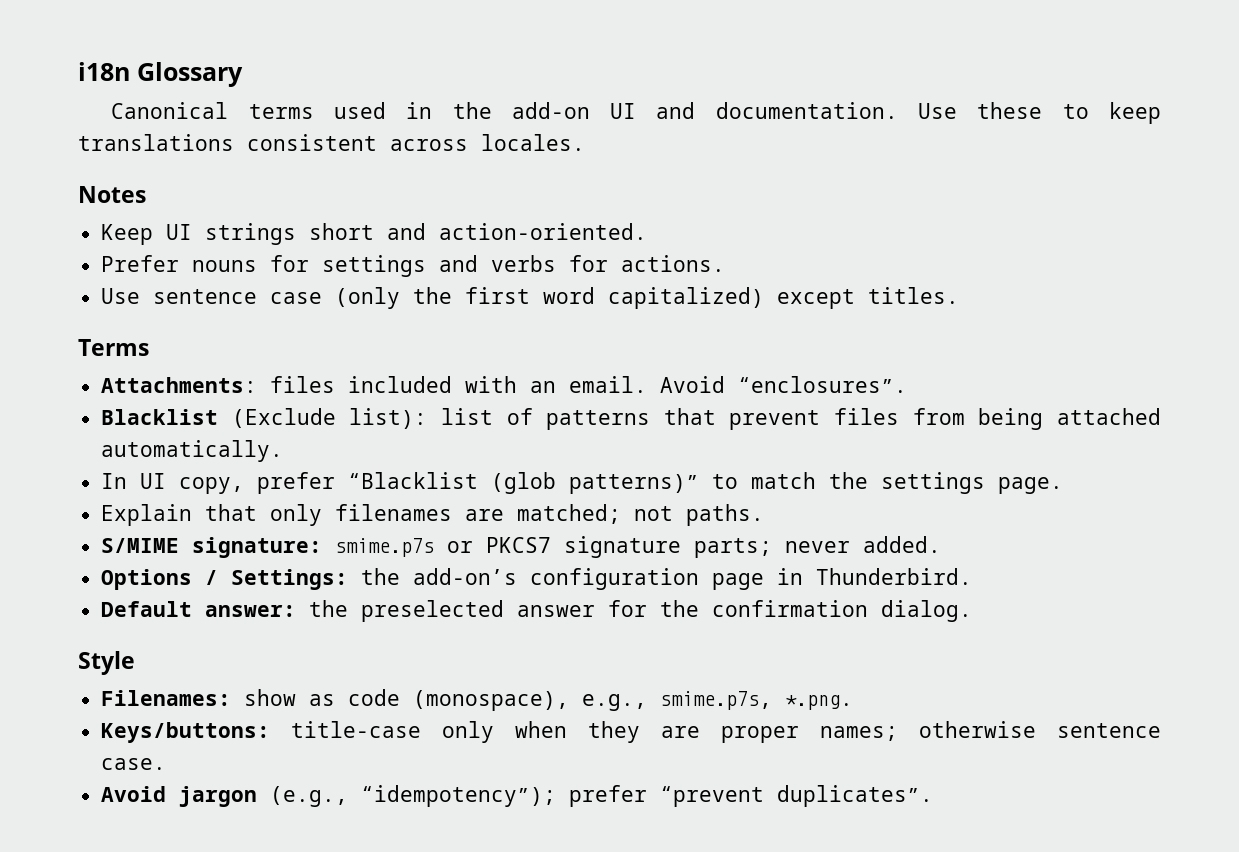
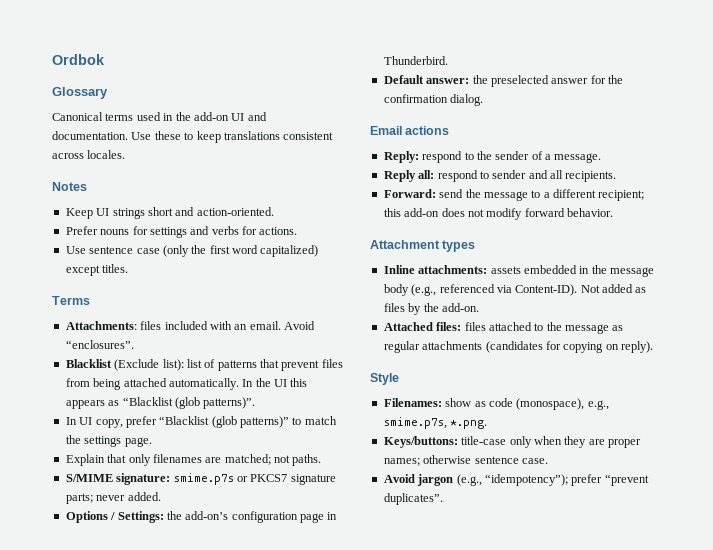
- i18n Glossary
+ Ordbok
+ Glossary
+ In the UI this appears as “Blacklist (glob patterns)”.
+ Email actions
+ Reply: respond to the sender of a message.
+ Reply all: respond to sender and all recipients.
+ Forward: send the message to a different recipient; this add-on does not modify forward behavior.
+ Attachment types
+ Inline attachments: assets embedded in the message body (e.g., referenced via Content‑ID). Not added as files by the add-on.
+ Attached files: files attached to the message as regular attachments (candidates for copying on reply).

